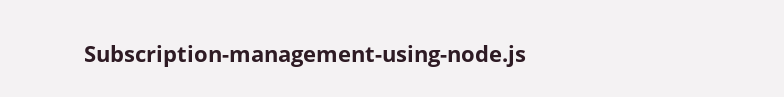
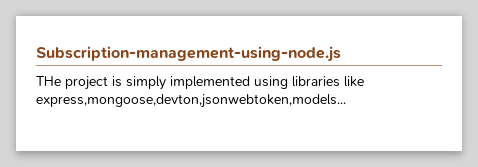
+ THe project is simply implemented using libraries like express,mongoose,devton,jsonwebtoken,models...

